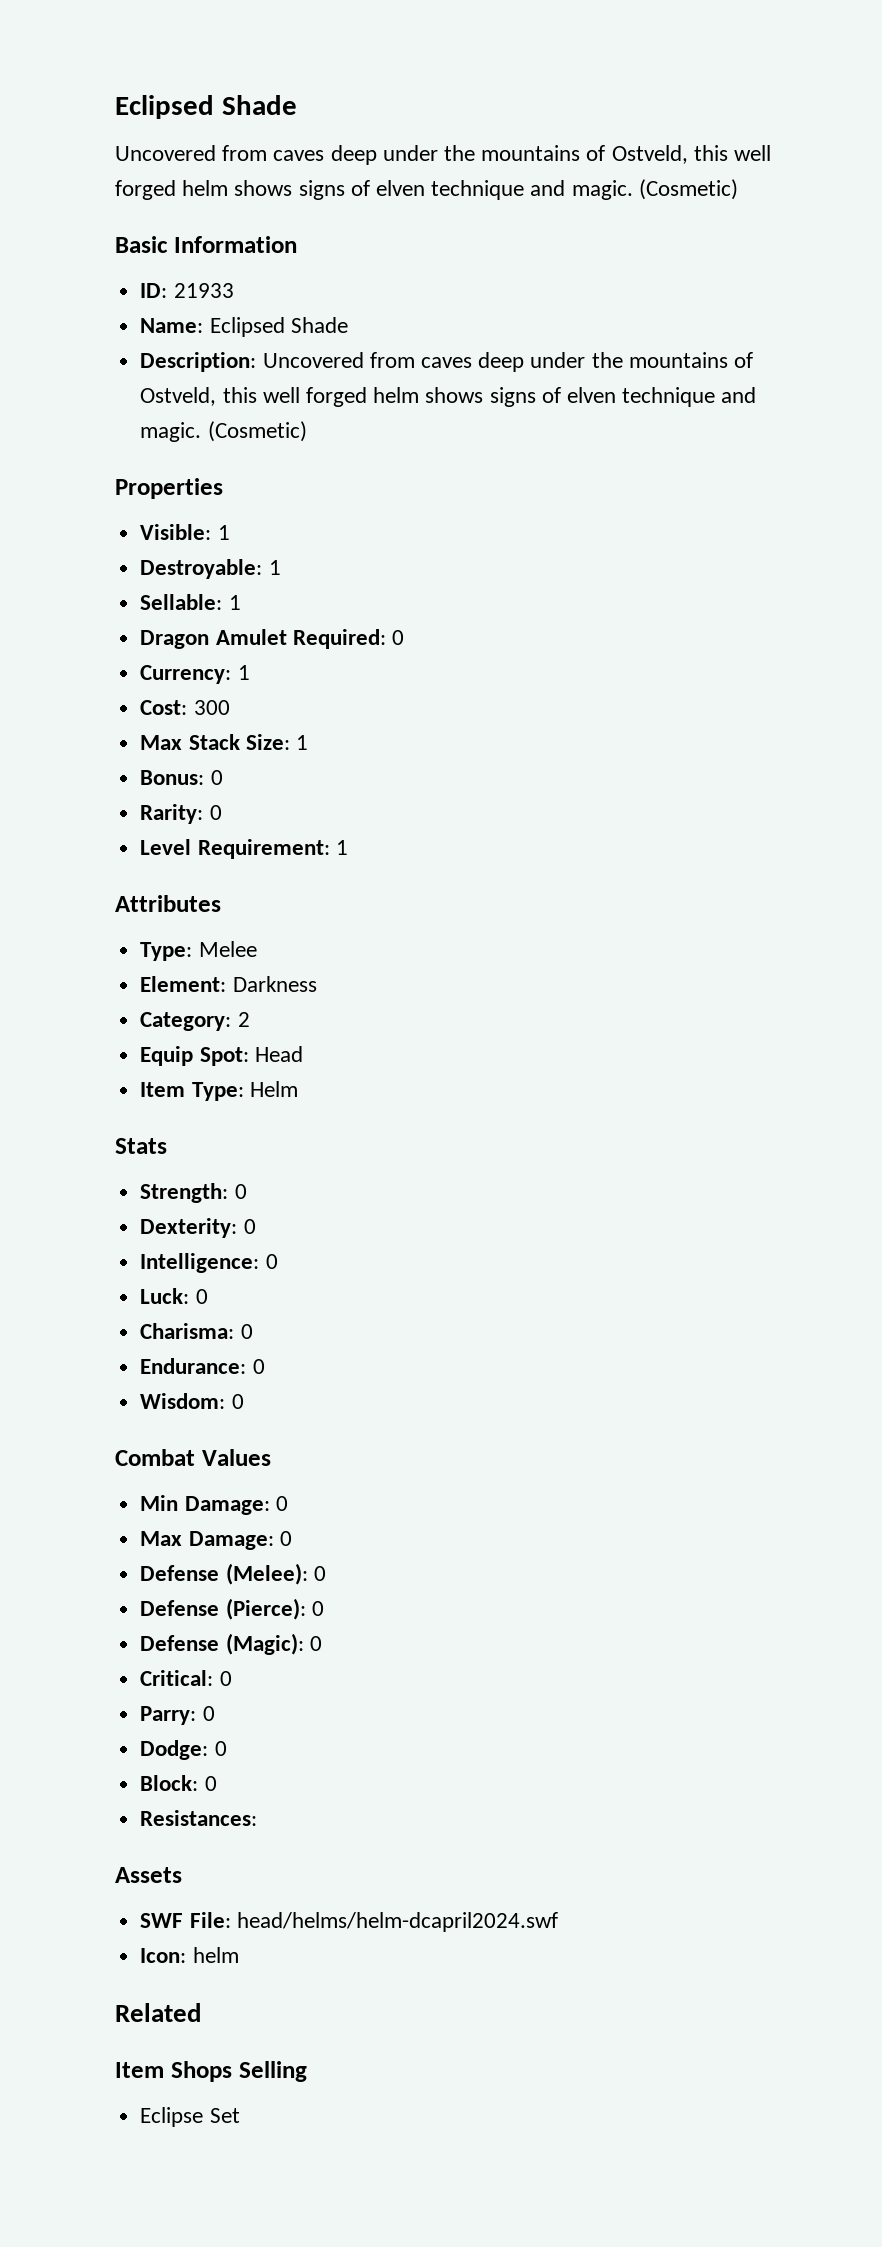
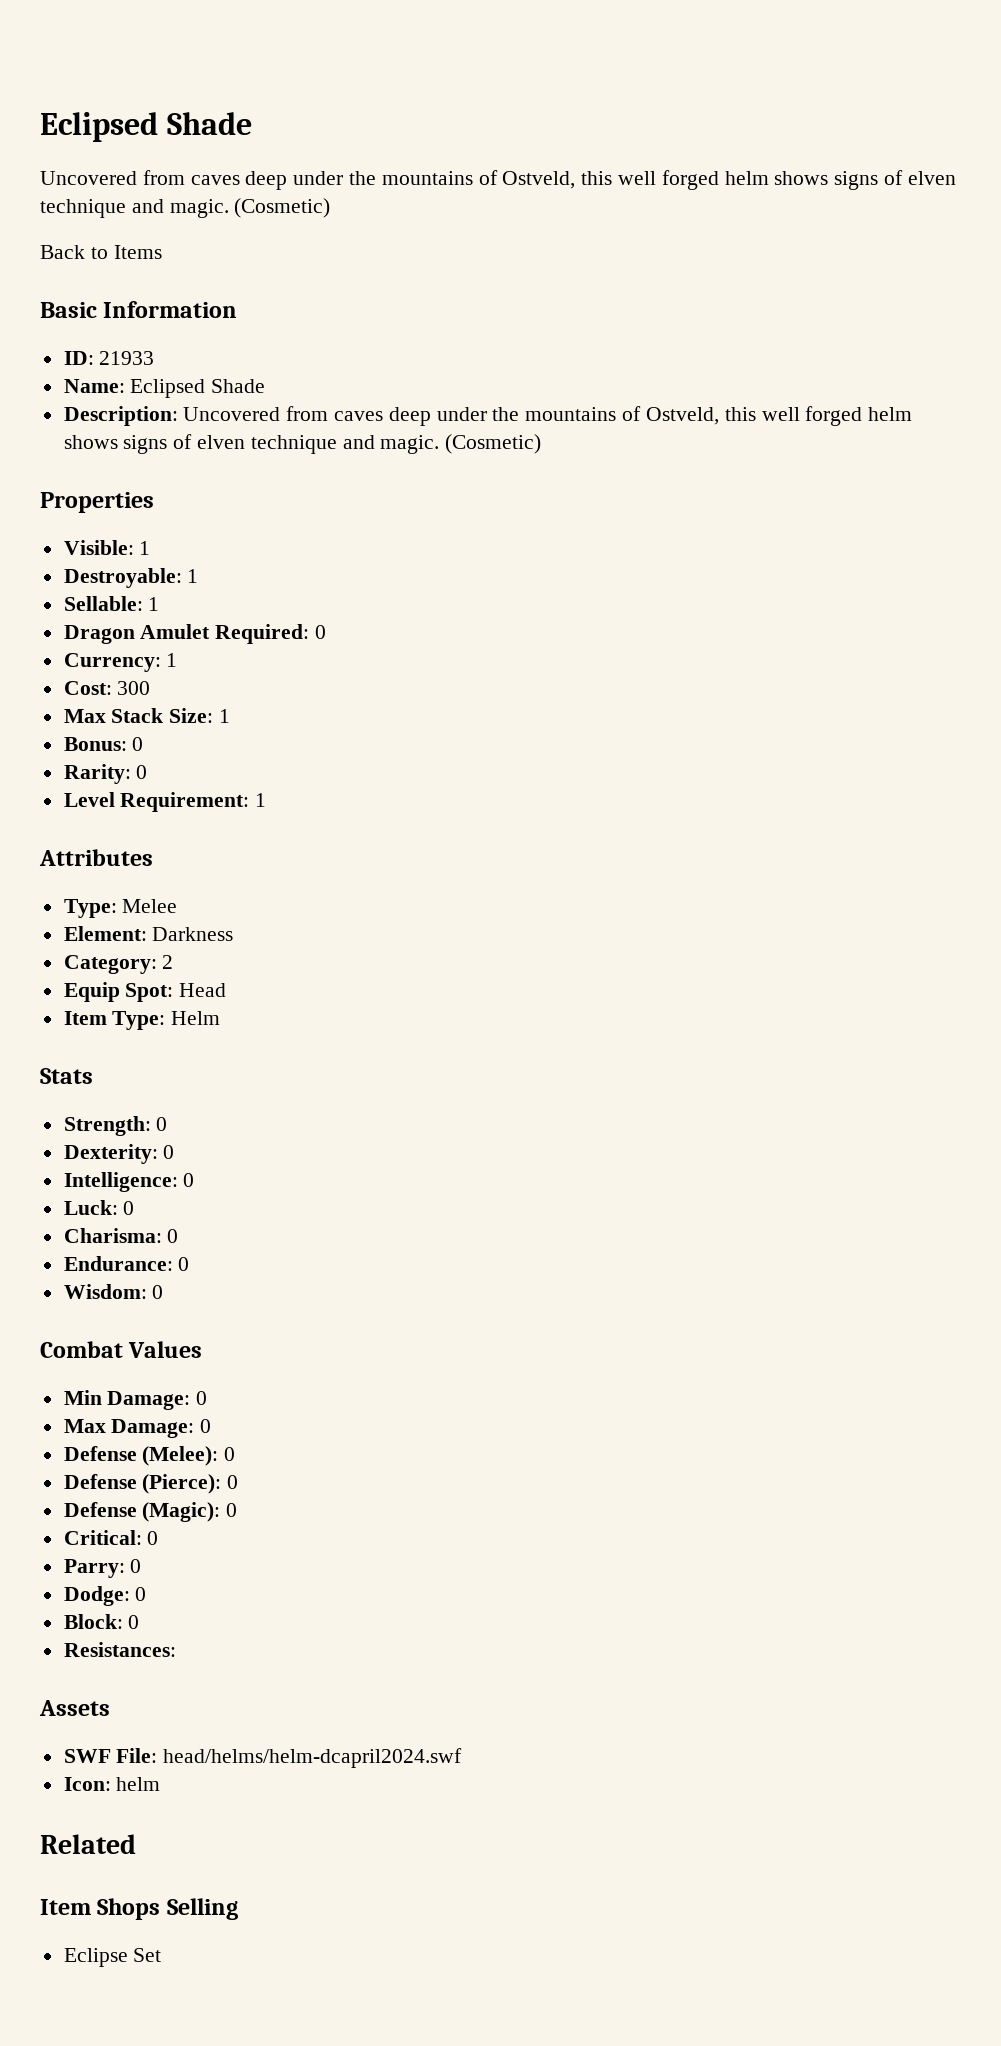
+ Back to Items

